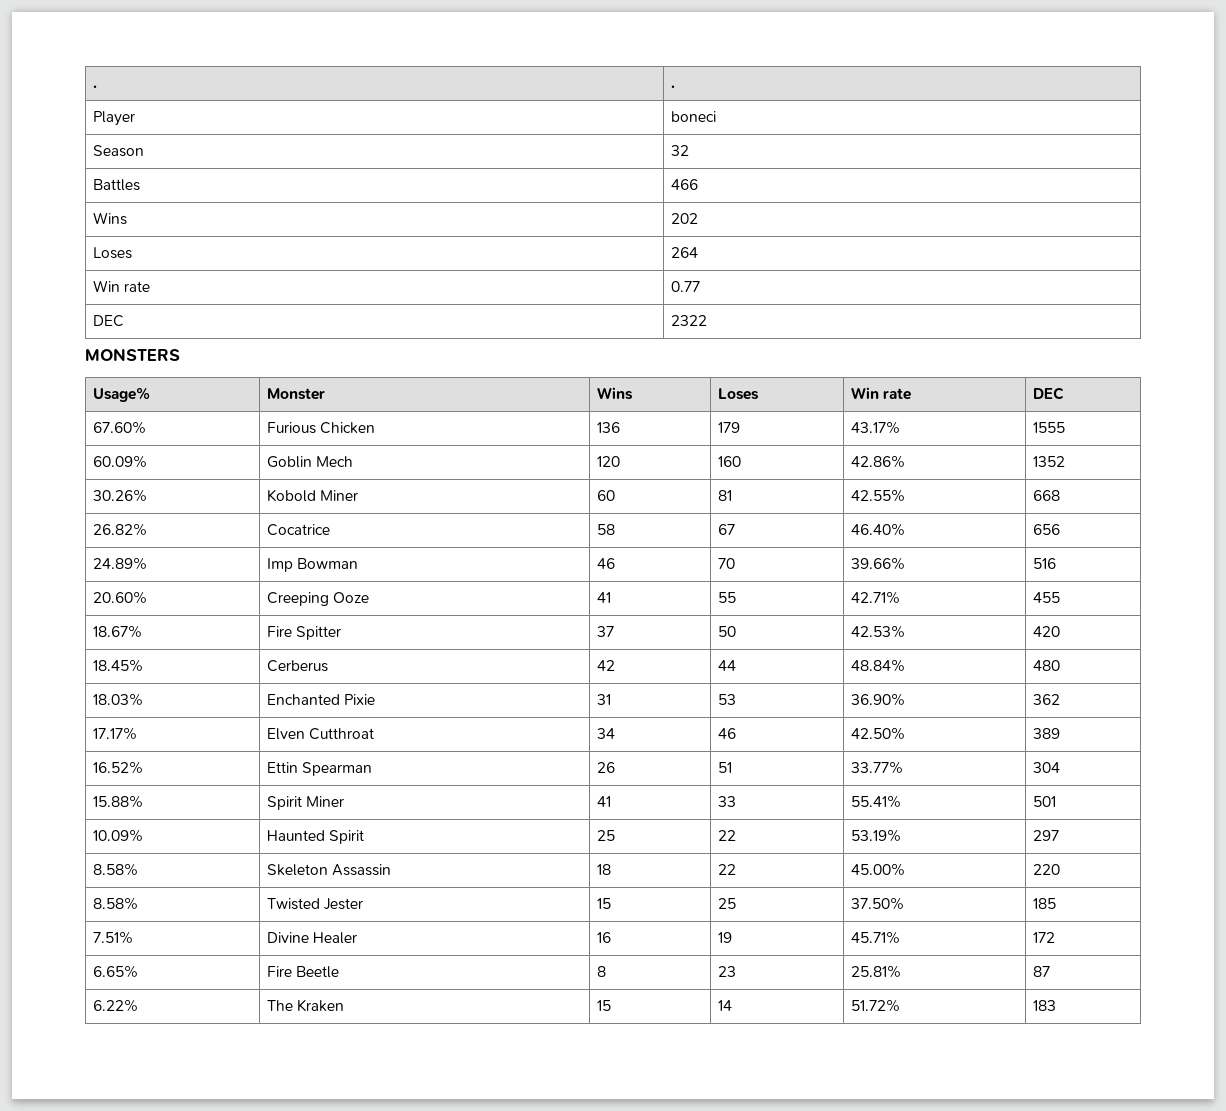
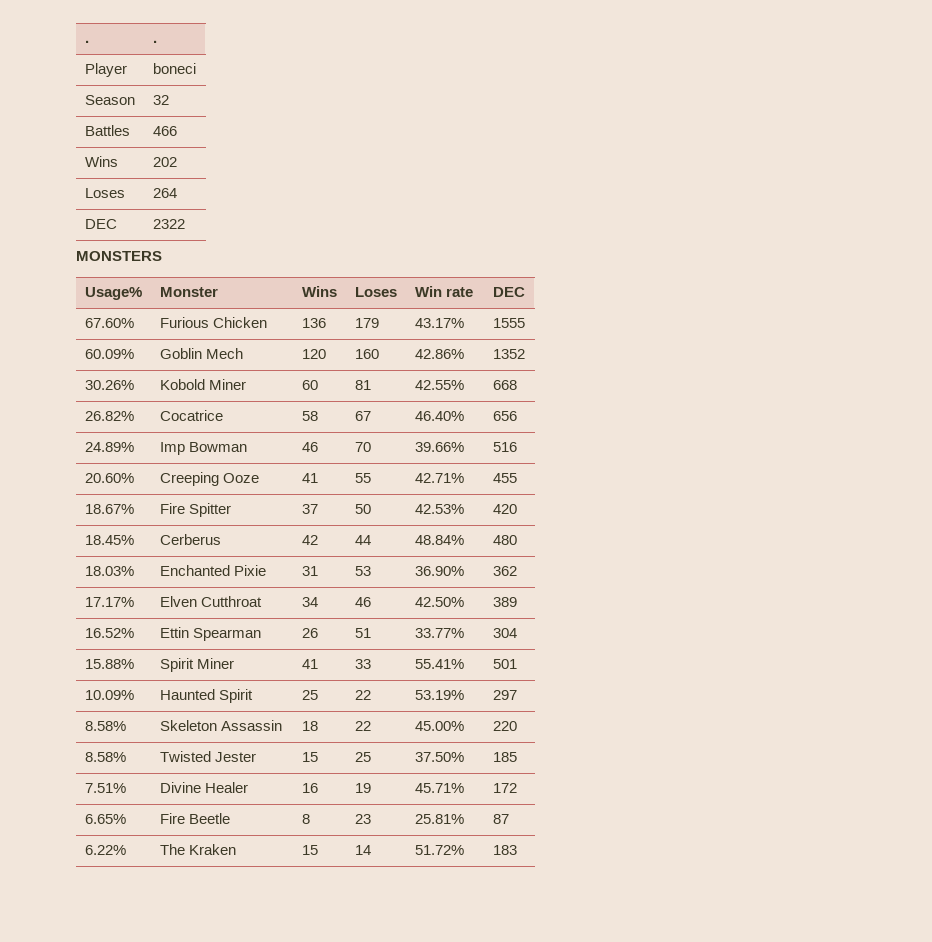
- Win rate | 0.77

